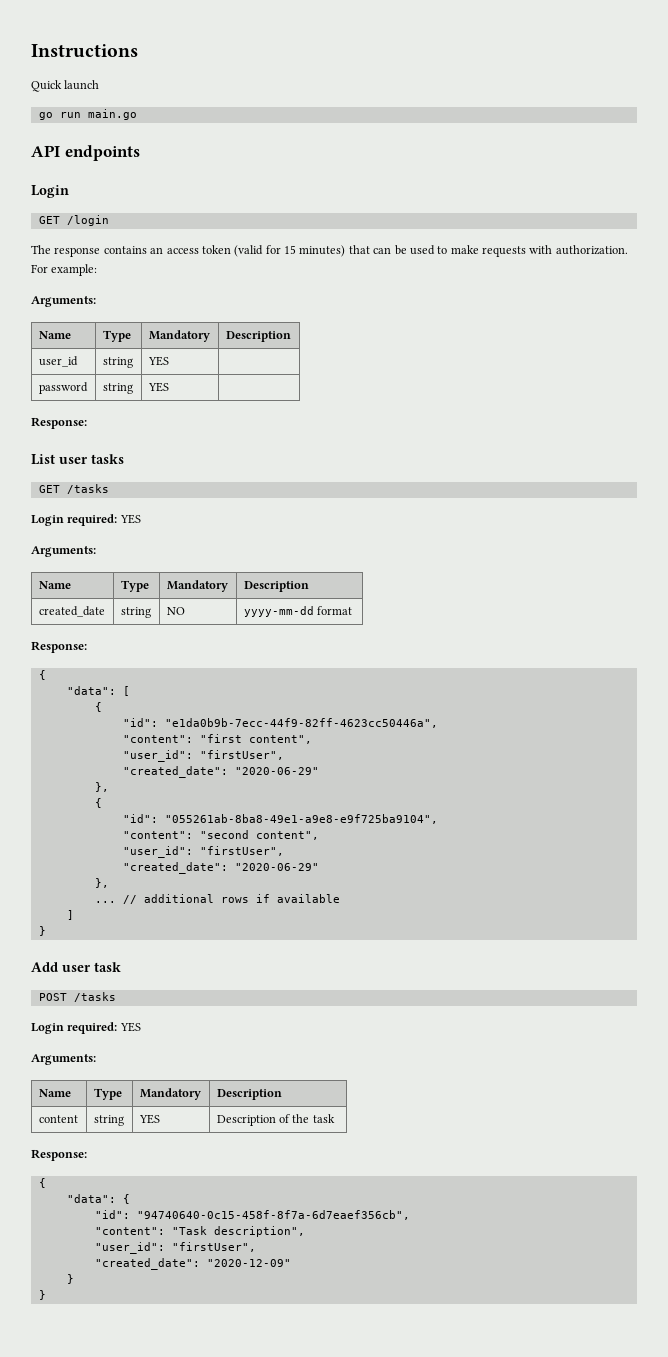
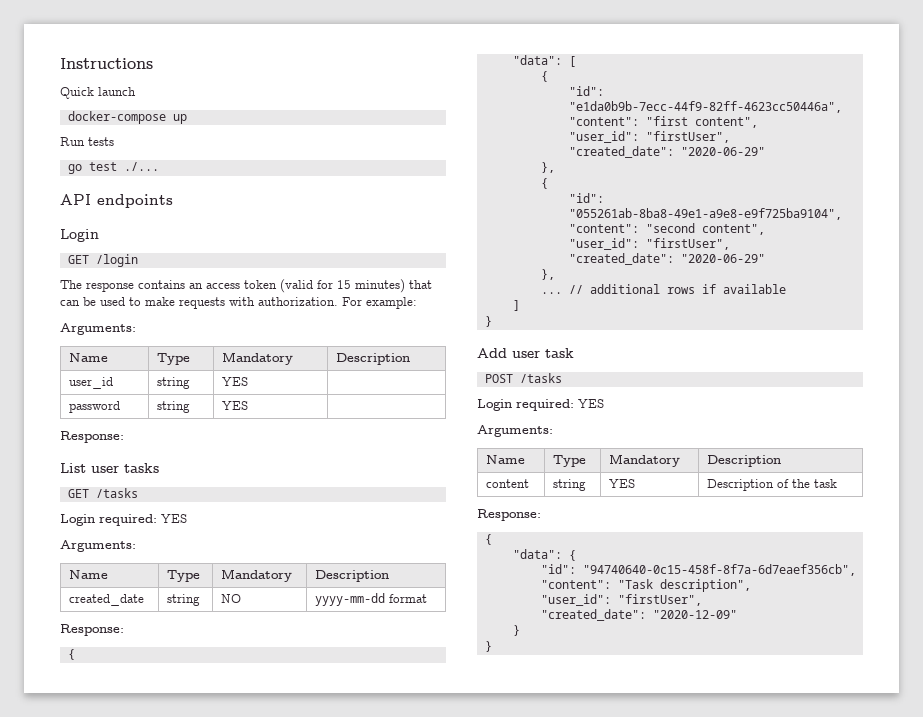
+ docker-compose up
+ Run tests
- go run main.go
+ go test ./...

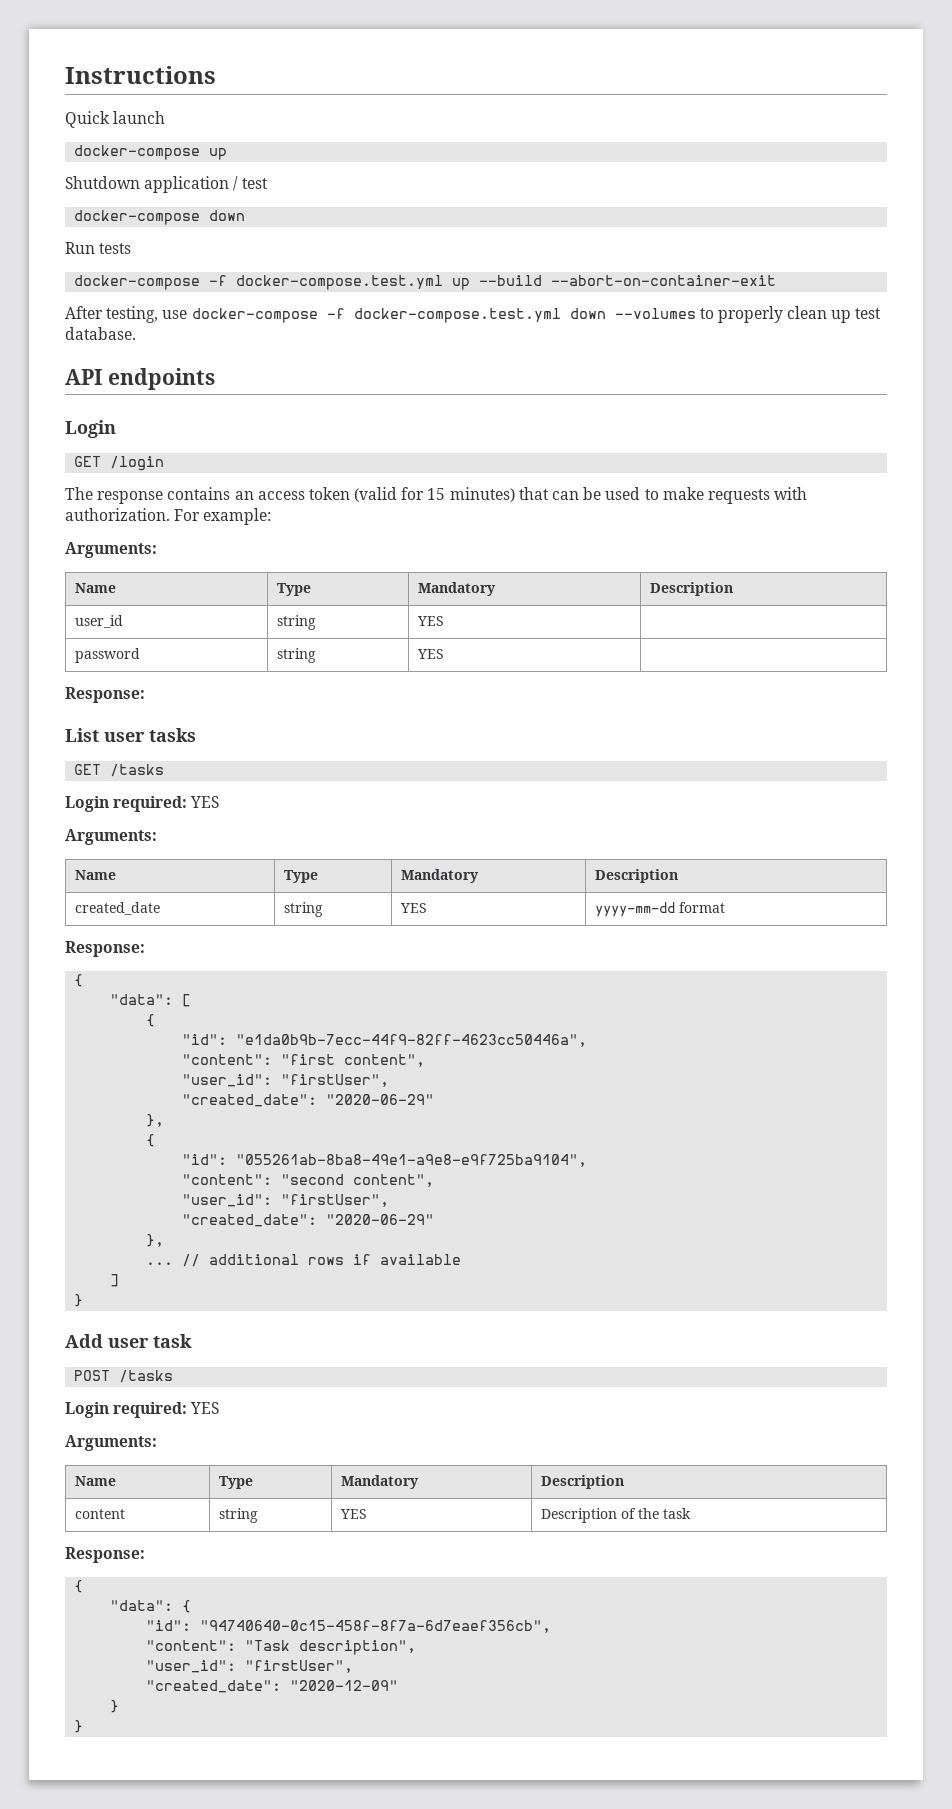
+ Shutdown application / test
+ docker-compose down
  Run tests
- go test ./...
+ docker-compose -f docker-compose.test.yml up --build --abort-on-container-exit
+ After testing, use docker-compose -f docker-compose.test.yml down --volumes to properly clean up test database.
- created_date | string | NO | yyyy-mm-dd format
+ created_date | string | YES | yyyy-mm-dd format

